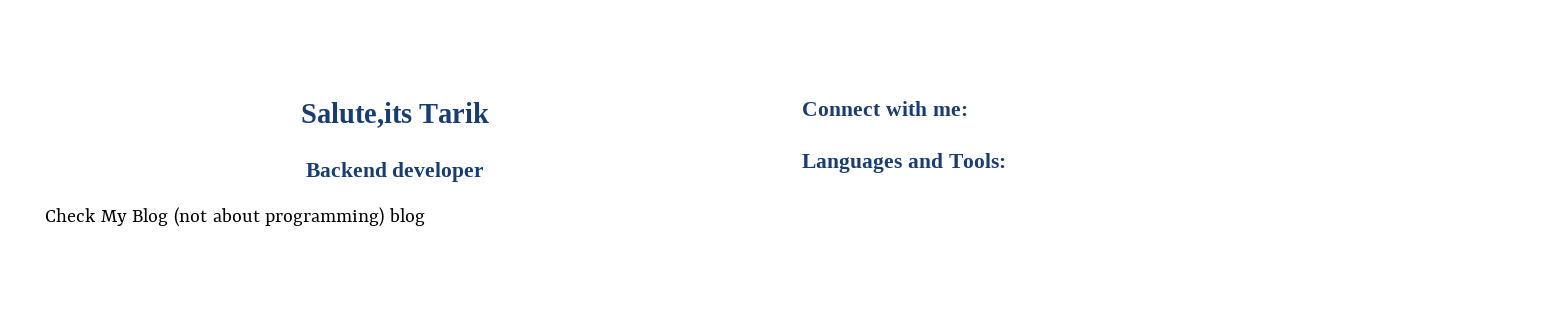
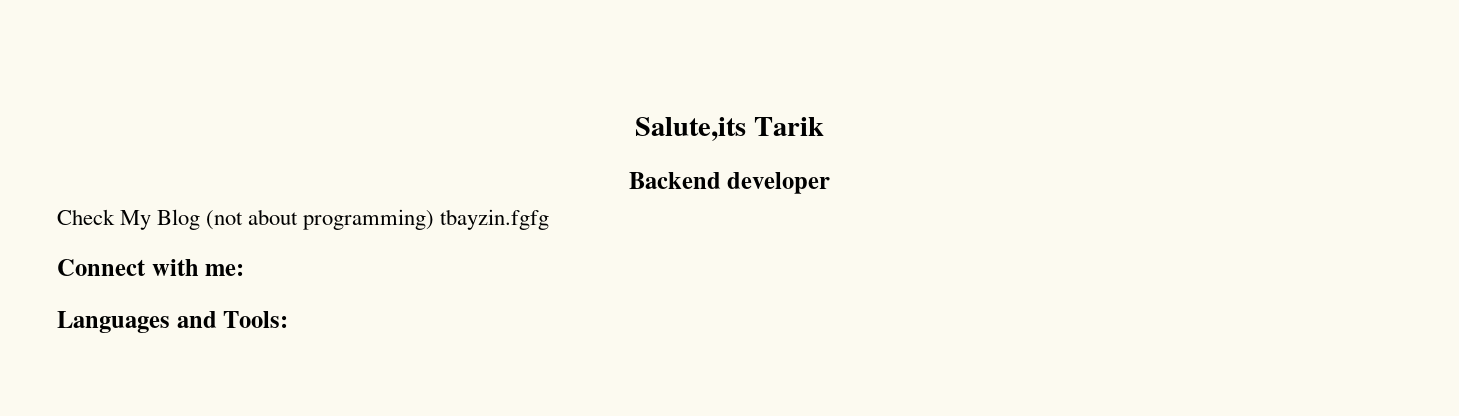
- Check My Blog (not about programming) blog
+ Check My Blog (not about programming) tbayzin.fgfg

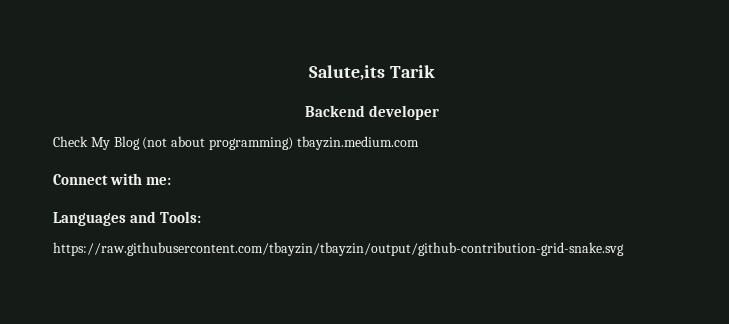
- Check My Blog (not about programming) tbayzin.fgfg
+ Check My Blog (not about programming) tbayzin.medium.com
+ https://raw.githubusercontent.com/tbayzin/tbayzin/output/github-contribution-grid-snake.svg

